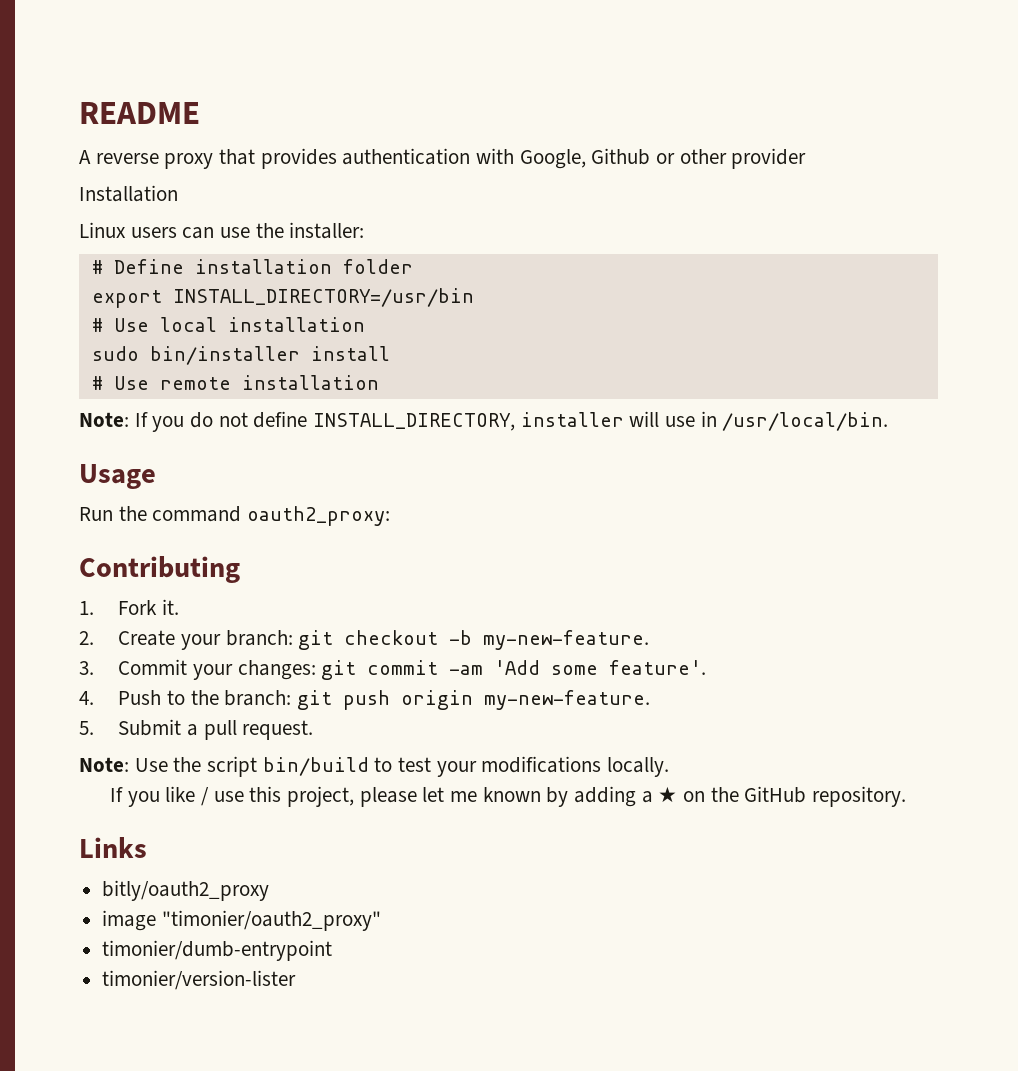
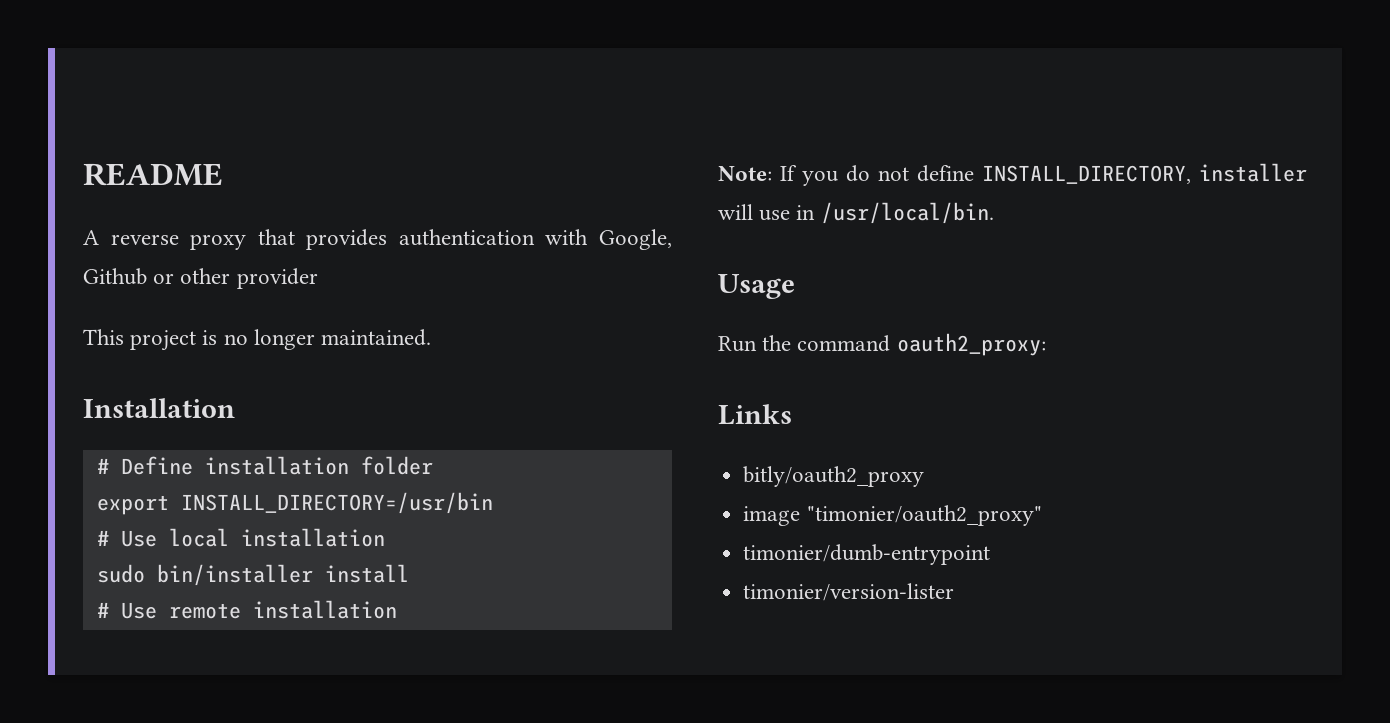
+ This project is no longer maintained.
  Installation
- Linux users can use the installer:
- Contributing
- 1. Fork it.
- 2. Create your branch: git checkout -b my-new-feature.
- 3. Commit your changes: git commit -am 'Add some feature'.
- 4. Push to the branch: git push origin my-new-feature.
- 5. Submit a pull request.
- Note: Use the script bin/build to test your modifications locally.
- If you like / use this project, please let me known by adding a ★ on the GitHub repository.

